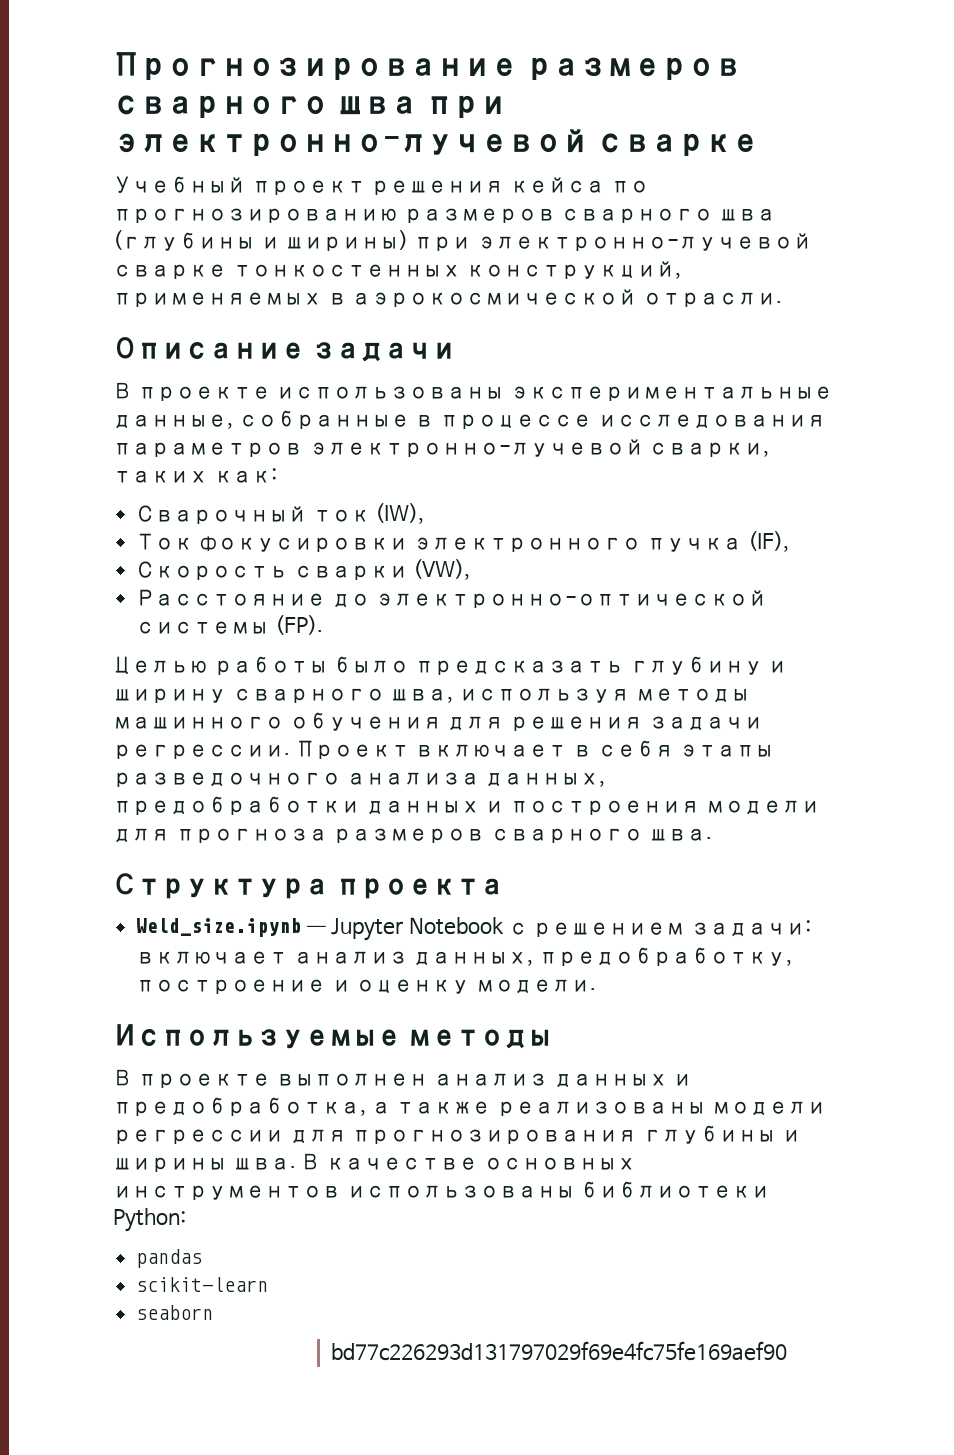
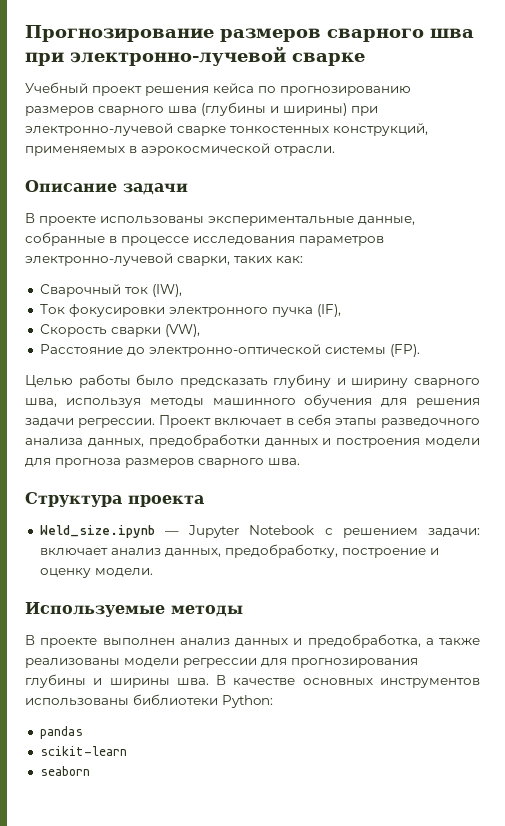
- bd77c226293d131797029f69e4fc75fe169aef90

